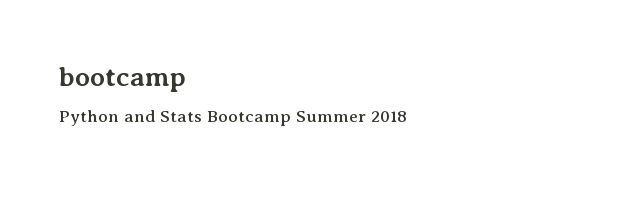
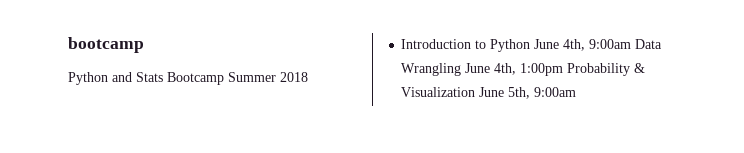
+ Introduction to Python June 4th, 9:00am Data Wrangling June 4th, 1:00pm Probability & Visualization June 5th, 9:00am

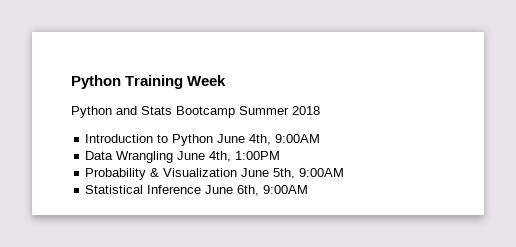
- bootcamp
+ Python Training Week
- Introduction to Python June 4th, 9:00am Data Wrangling June 4th, 1:00pm Probability & Visualization June 5th, 9:00am
+ Introduction to Python June 4th, 9:00AM
+ Data Wrangling June 4th, 1:00PM
+ Probability & Visualization June 5th, 9:00AM
+ Statistical Inference June 6th, 9:00AM

